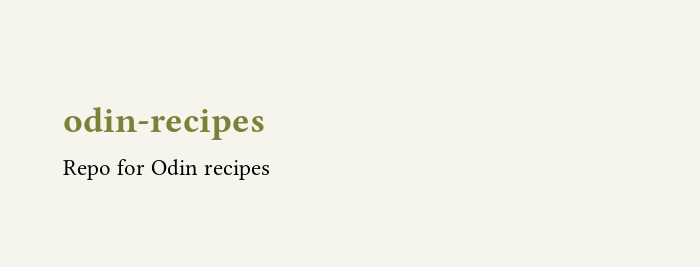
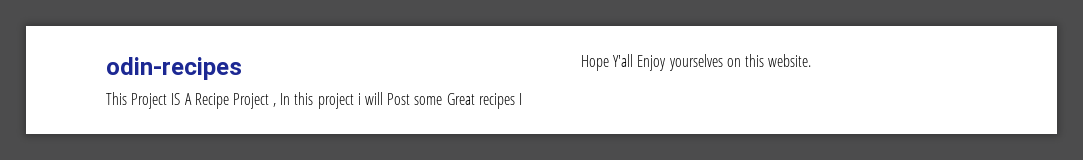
- Repo for Odin recipes
+ This Project IS A Recipe Project , In this project i will Post some Great recipes I Hope Y'all Enjoy yourselves on this website.

